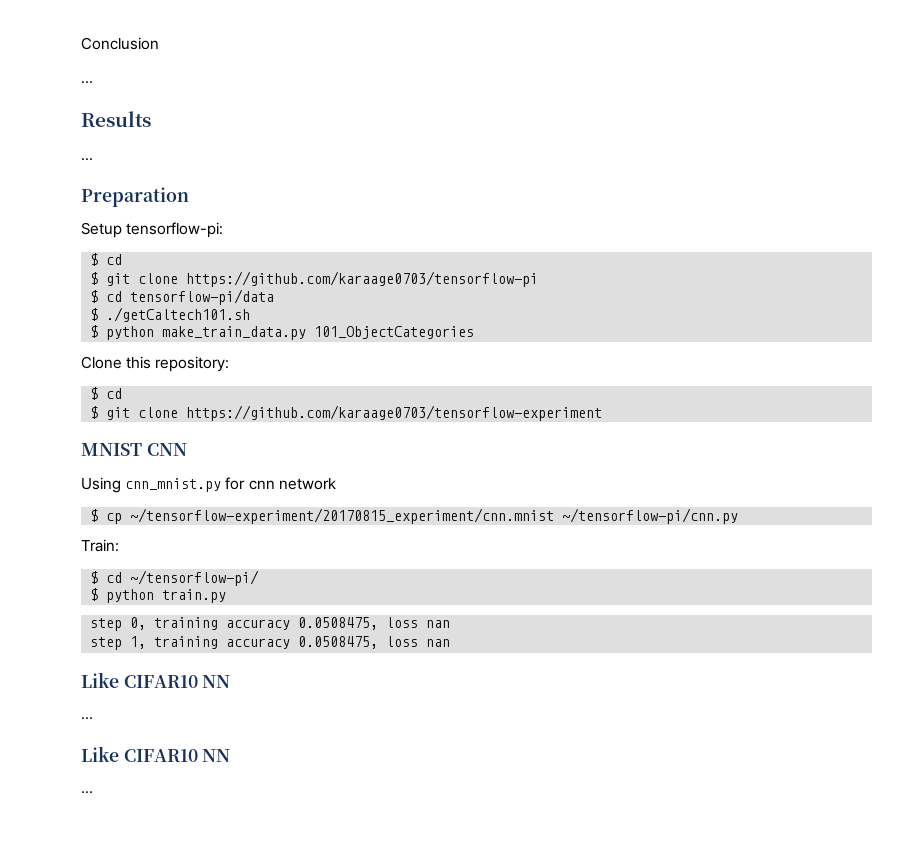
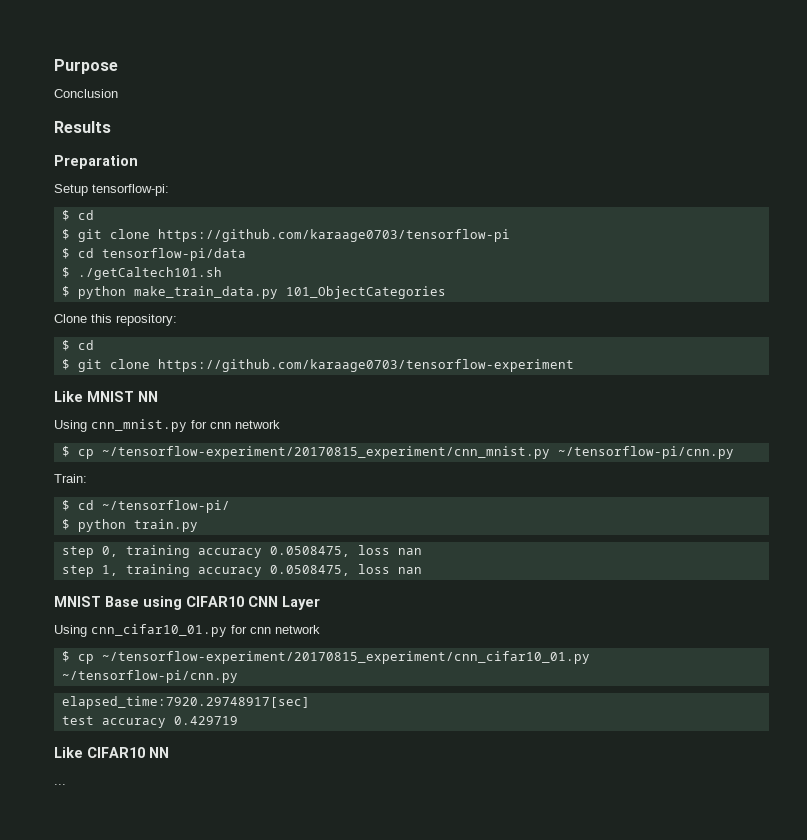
+ Purpose
  Conclusion
- ...
  Results
- ...
- MNIST CNN
+ Like MNIST NN
- $ cp ~/tensorflow-experiment/20170815_experiment/cnn.mnist ~/tensorflow-pi/cnn.py
+ $ cp ~/tensorflow-experiment/20170815_experiment/cnn_mnist.py ~/tensorflow-pi/cnn.py
  step 1, training accuracy 0.0508475, loss nan
- Like CIFAR10 NN
- ...
+ MNIST Base using CIFAR10 CNN Layer
+ Using cnn_cifar10_01.py for cnn network
+ $ cp ~/tensorflow-experiment/20170815_experiment/cnn_cifar10_01.py ~/tensorflow-pi/cnn.py
+ elapsed_time:7920.29748917[sec]
+ test accuracy 0.429719

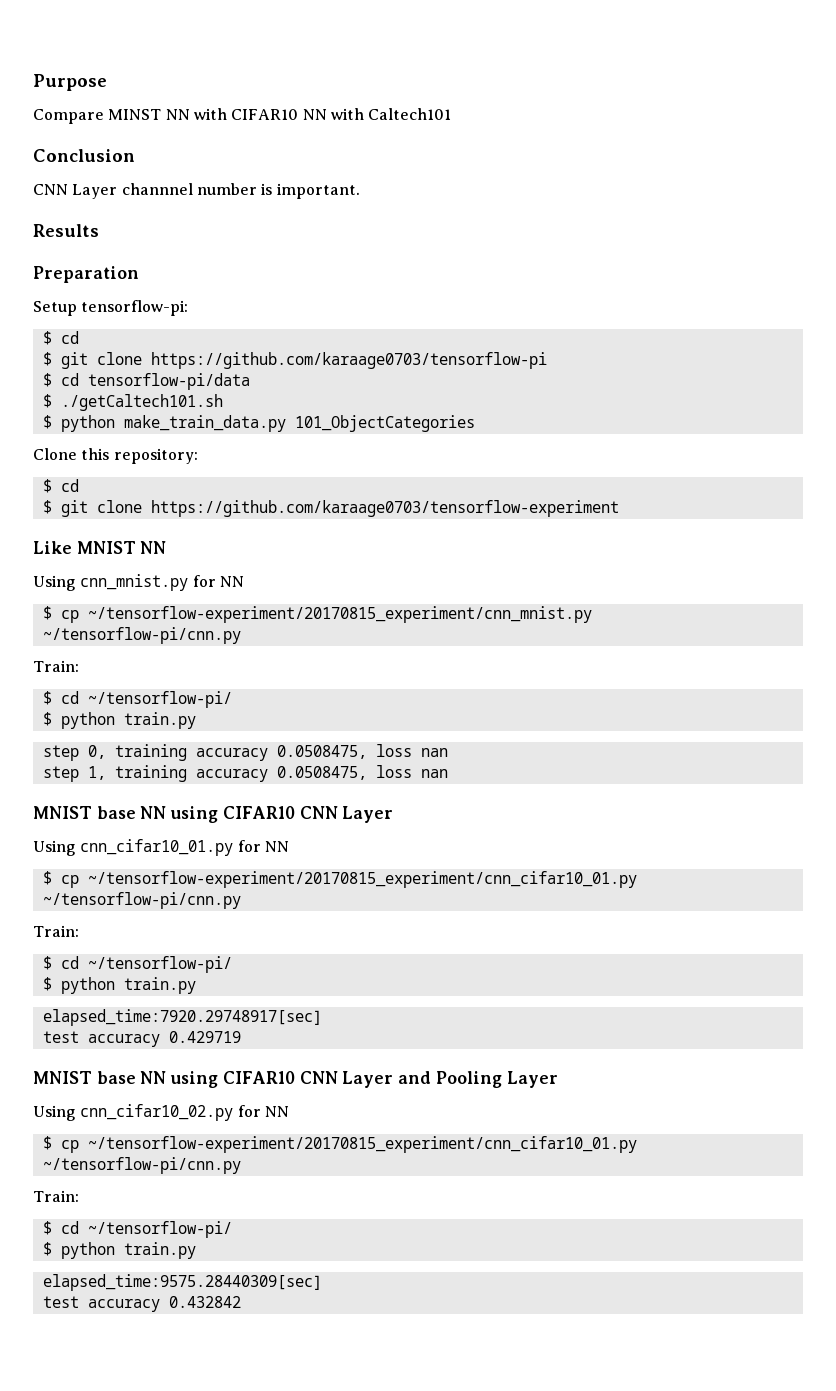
+ Compare MINST NN with CIFAR10 NN with Caltech101
  Conclusion
+ CNN Layer channnel number is important.
- Using cnn_mnist.py for cnn network
+ Using cnn_mnist.py for NN
  step 1, training accuracy 0.0508475, loss nan
- MNIST Base using CIFAR10 CNN Layer
+ MNIST base NN using CIFAR10 CNN Layer
- Using cnn_cifar10_01.py for cnn network
+ Using cnn_cifar10_01.py for NN
  $ cp ~/tensorflow-experiment/20170815_experiment/cnn_cifar10_01.py ~/tensorflow-pi/cnn.py
+ Train:
+ $ cd ~/tensorflow-pi/
+ $ python train.py
  elapsed_time:7920.29748917[sec]
  test accuracy 0.429719
- Like CIFAR10 NN
- ...
+ MNIST base NN using CIFAR10 CNN Layer and Pooling Layer
+ Using cnn_cifar10_02.py for NN
+ $ cp ~/tensorflow-experiment/20170815_experiment/cnn_cifar10_01.py ~/tensorflow-pi/cnn.py
+ Train:
+ $ cd ~/tensorflow-pi/
+ $ python train.py
+ elapsed_time:9575.28440309[sec]
+ test accuracy 0.432842

